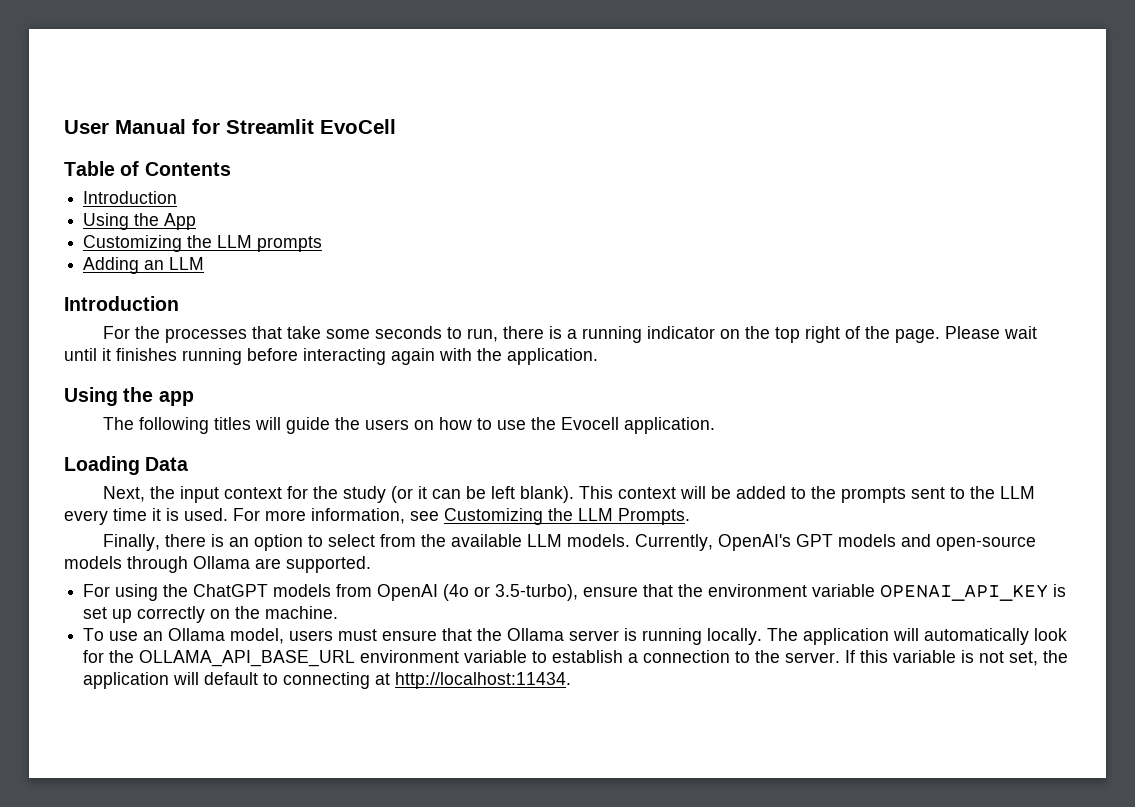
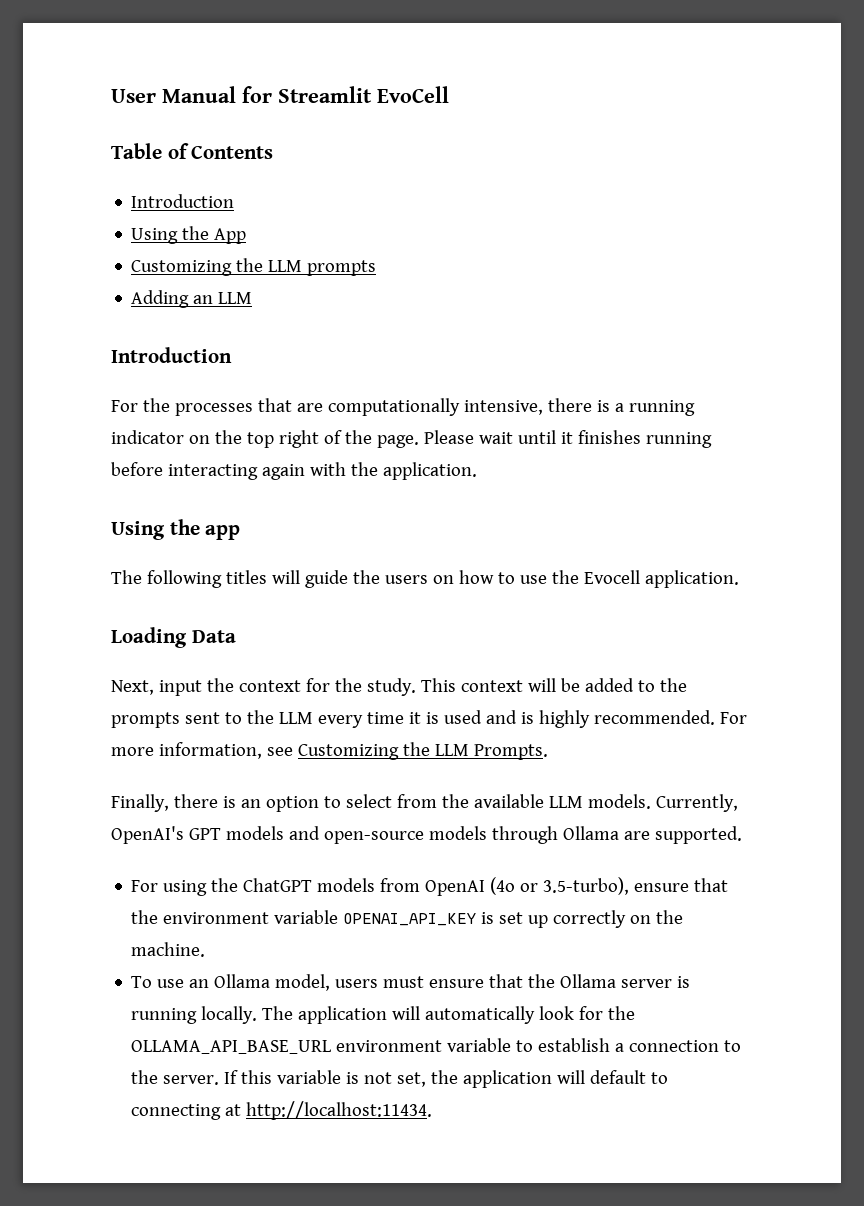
- For the processes that take some seconds to run, there is a running indicator on the top right of the page.
+ For the processes that are computationally intensive, there is a running indicator on the top right of the page.
- Next, the input context for the study (or it can be left blank).
+ Next, input the context for the study.
- This context will be added to the prompts sent to the LLM every time it is used.
+ This context will be added to the prompts sent to the LLM every time it is used and is highly recommended.

